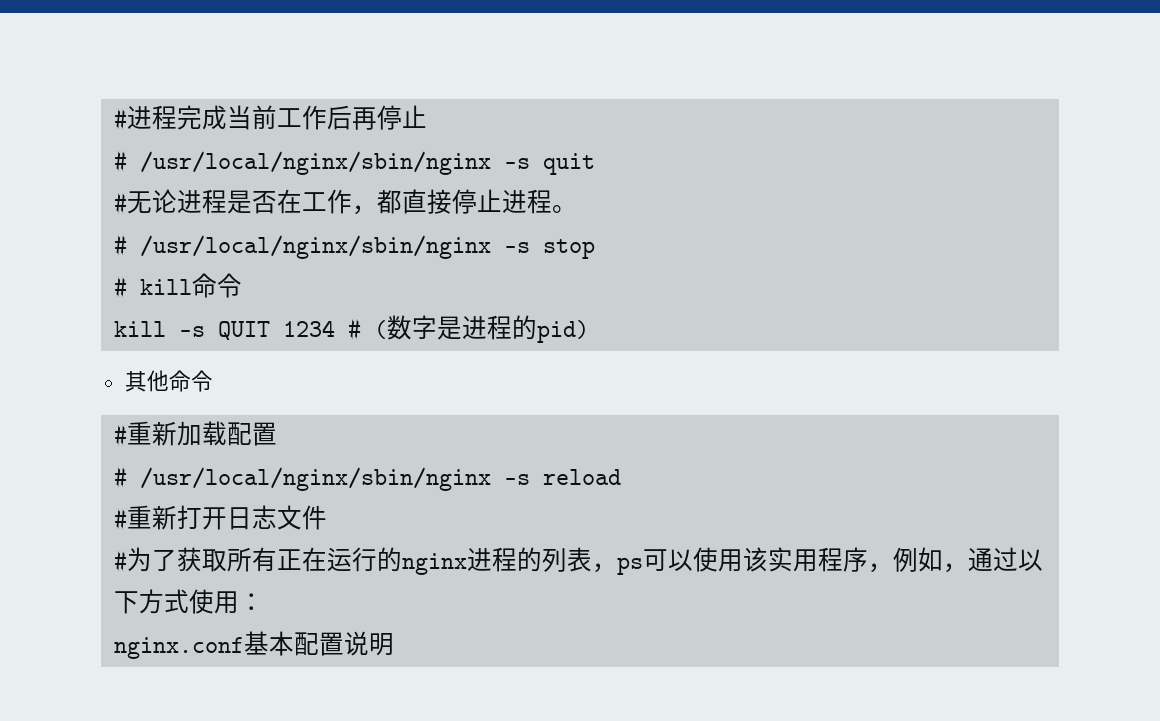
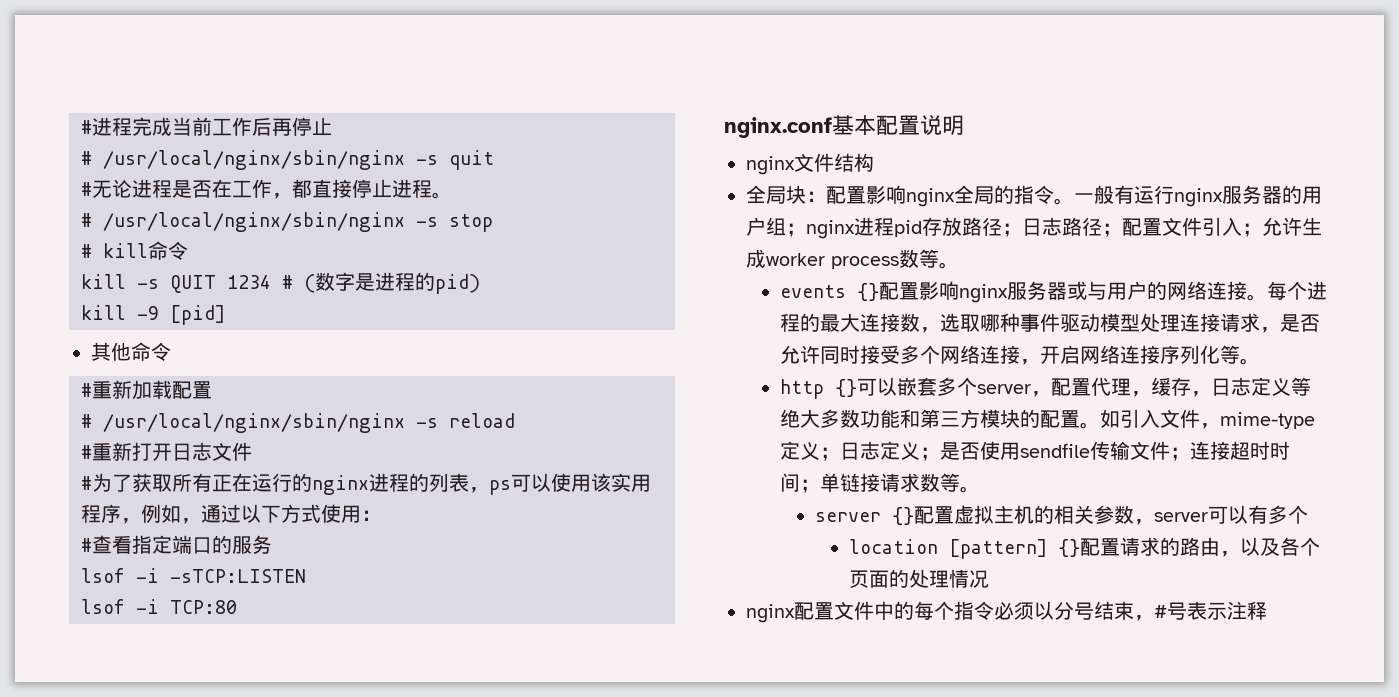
+ kill -9 [pid]
+ #查看指定端口的服务
+ lsof -i -sTCP:LISTEN
+ lsof -i TCP:80
  nginx.conf基本配置说明
+ nginx文件结构
+ 全局块：配置影响nginx全局的指令。一般有运行nginx服务器的用户组；nginx进程pid存放路径；日志路径；配置文件引入；允许生成worker process数等。
+ events {}配置影响nginx服务器或与用户的网络连接。每个进程的最大连接数，选取哪种事件驱动模型处理连接请求，是否允许同时接受多个网络连接，开启网络连接序列化等。
+ http {}可以嵌套多个server，配置代理，缓存，日志定义等绝大多数功能和第三方模块的配置。如引入文件，mime-type定义；日志定义；是否使用sendfile传输文件；连接超时时间；单链接请求数等。
+ server {}配置虚拟主机的相关参数，server可以有多个
+ location [pattern] {}配置请求的路由，以及各个页面的处理情况
+ nginx配置文件中的每个指令必须以分号结束，#号表示注释

